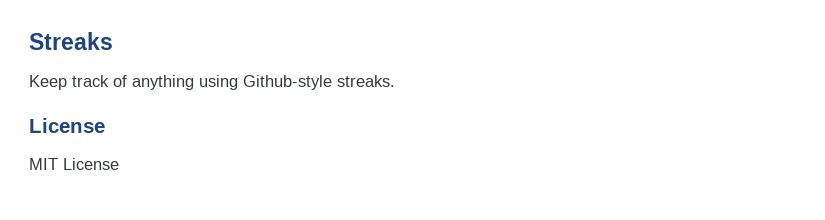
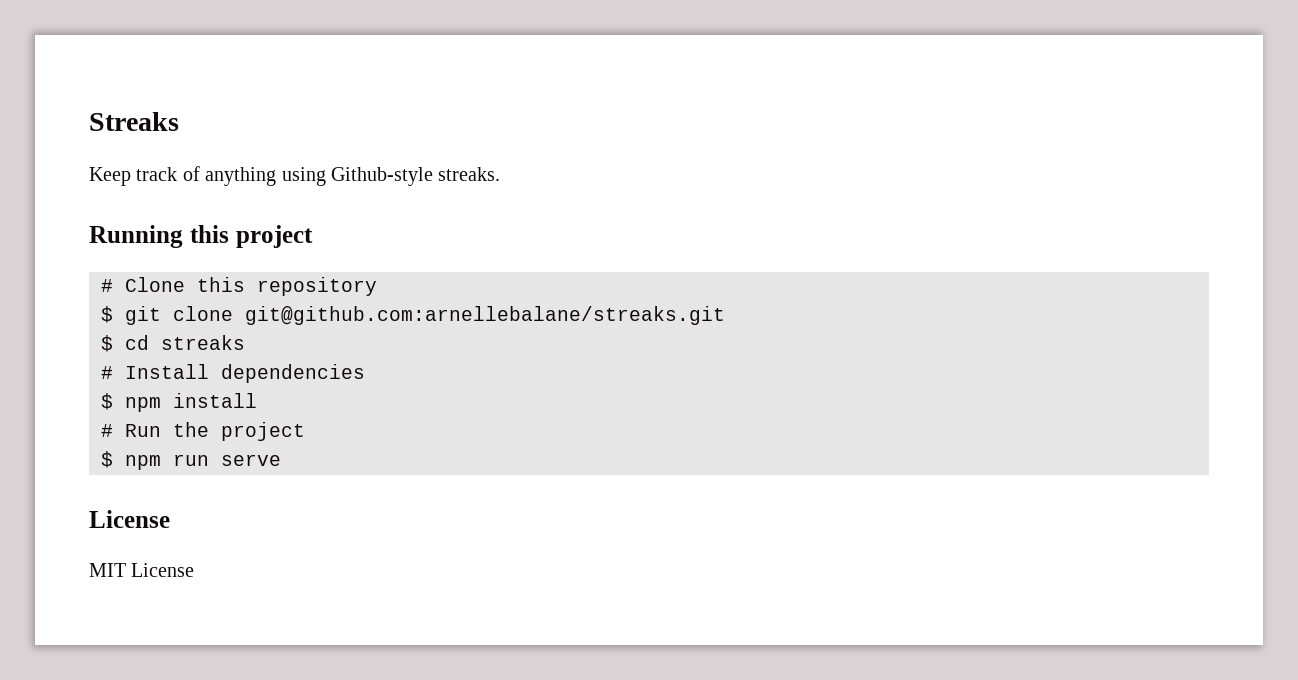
+ Running this project
+ # Clone this repository
+ $ git clone git@github.com:arnellebalane/streaks.git
+ $ cd streaks
+ # Install dependencies
+ $ npm install
+ # Run the project
+ $ npm run serve

